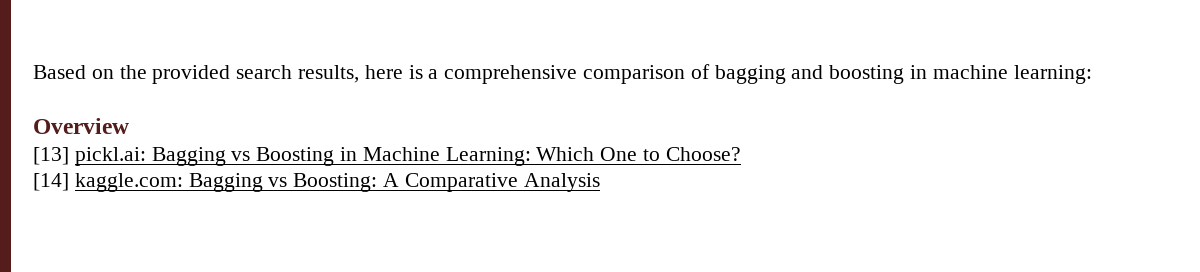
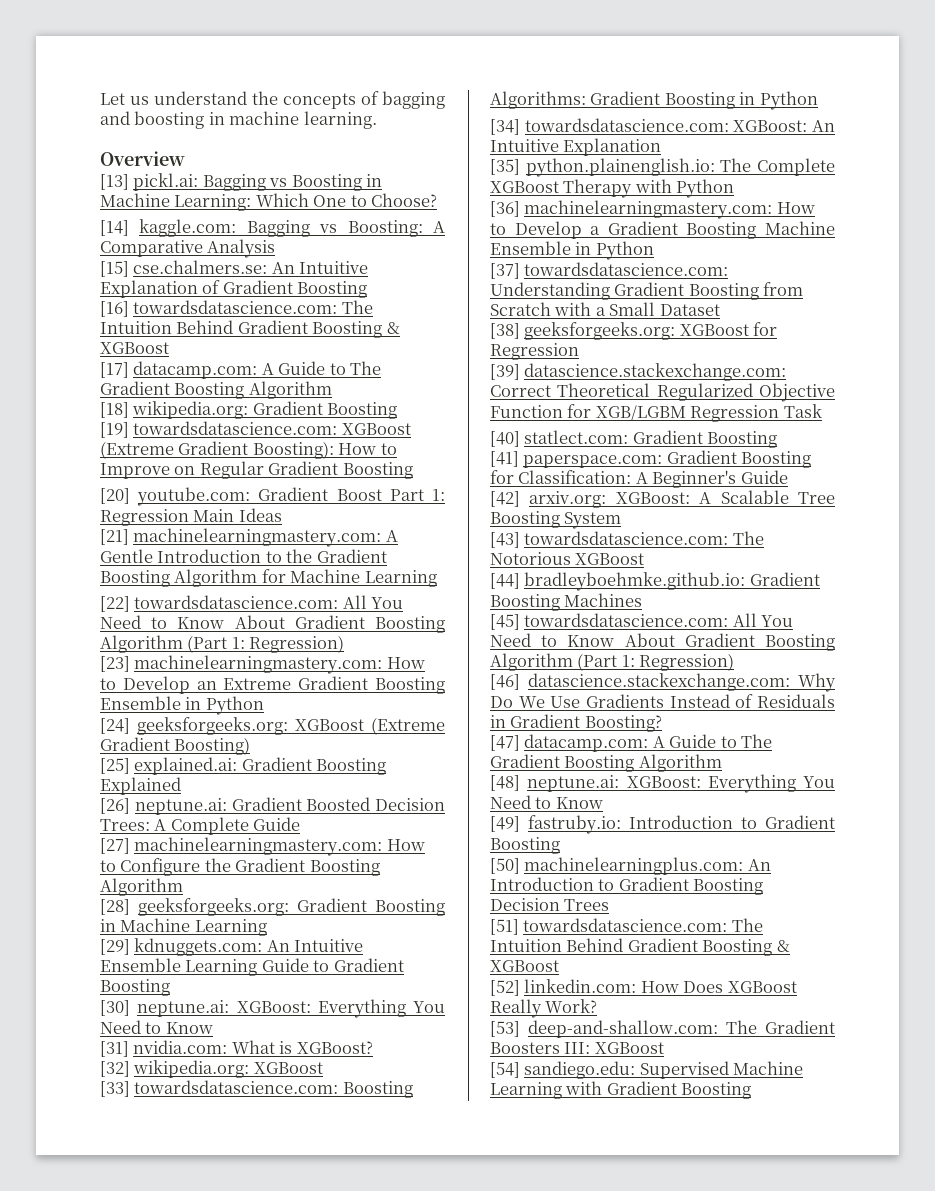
- Based on the provided search results, here is a comprehensive comparison of bagging and boosting in machine learning:
+ Let us understand the concepts of bagging and boosting in machine learning.
+ [15] cse.chalmers.se: An Intuitive Explanation of Gradient Boosting
+ [16] towardsdatascience.com: The Intuition Behind Gradient Boosting & XGBoost
+ [17] datacamp.com: A Guide to The Gradient Boosting Algorithm
+ [18] wikipedia.org: Gradient Boosting
+ [19] towardsdatascience.com: XGBoost (Extreme Gradient Boosting): How to Improve on Regular Gradient Boosting
+ [20] youtube.com: Gradient Boost Part 1: Regression Main Ideas
+ [21] machinelearningmastery.com: A Gentle Introduction to the Gradient Boosting Algorithm for Machine Learning
+ [22] towardsdatascience.com: All You Need to Know About Gradient Boosting Algorithm (Part 1: Regression)
+ [23] machinelearningmastery.com: How to Develop an Extreme Gradient Boosting Ensemble in Python
+ [24] geeksforgeeks.org: XGBoost (Extreme Gradient Boosting)
+ [25] explained.ai: Gradient Boosting Explained
+ [26] neptune.ai: Gradient Boosted Decision Trees: A Complete Guide
+ [27] machinelearningmastery.com: How to Configure the Gradient Boosting Algorithm
+ [28] geeksforgeeks.org: Gradient Boosting in Machine Learning
+ [29] kdnuggets.com: An Intuitive Ensemble Learning Guide to Gradient Boosting
+ [30] neptune.ai: XGBoost: Everything You Need to Know
+ [31] nvidia.com: What is XGBoost?
+ [32] wikipedia.org: XGBoost
+ [33] towardsdatascience.com: Boosting Algorithms: Gradient Boosting in Python
+ [34] towardsdatascience.com: XGBoost: An Intuitive Explanation
+ [35] python.plainenglish.io: The Complete XGBoost Therapy with Python
+ [36] machinelearningmastery.com: How to Develop a Gradient Boosting Machine Ensemble in Python
+ [37] towardsdatascience.com: Understanding Gradient Boosting from Scratch with a Small Dataset
+ [38] geeksforgeeks.org: XGBoost for Regression
+ [39] datascience.stackexchange.com: Correct Theoretical Regularized Objective Function for XGB/LGBM Regression Task
+ [40] statlect.com: Gradient Boosting
+ [41] paperspace.com: Gradient Boosting for Classification: A Beginner's Guide
+ [42] arxiv.org: XGBoost: A Scalable Tree Boosting System
+ [43] towardsdatascience.com: The Notorious XGBoost
+ [44] bradleyboehmke.github.io: Gradient Boosting Machines
+ [45] towardsdatascience.com: All You Need to Know About Gradient Boosting Algorithm (Part 1: Regression)
+ [46] datascience.stackexchange.com: Why Do We Use Gradients Instead of Residuals in Gradient Boosting?
+ [47] datacamp.com: A Guide to The Gradient Boosting Algorithm
+ [48] neptune.ai: XGBoost: Everything You Need to Know
+ [49] fastruby.io: Introduction to Gradient Boosting
+ [50] machinelearningplus.com: An Introduction to Gradient Boosting Decision Trees
+ [51] towardsdatascience.com: The Intuition Behind Gradient Boosting & XGBoost
+ [52] linkedin.com: How Does XGBoost Really Work?
+ [53] deep-and-shallow.com: The Gradient Boosters III: XGBoost
+ [54] sandiego.edu: Supervised Machine Learning with Gradient Boosting

